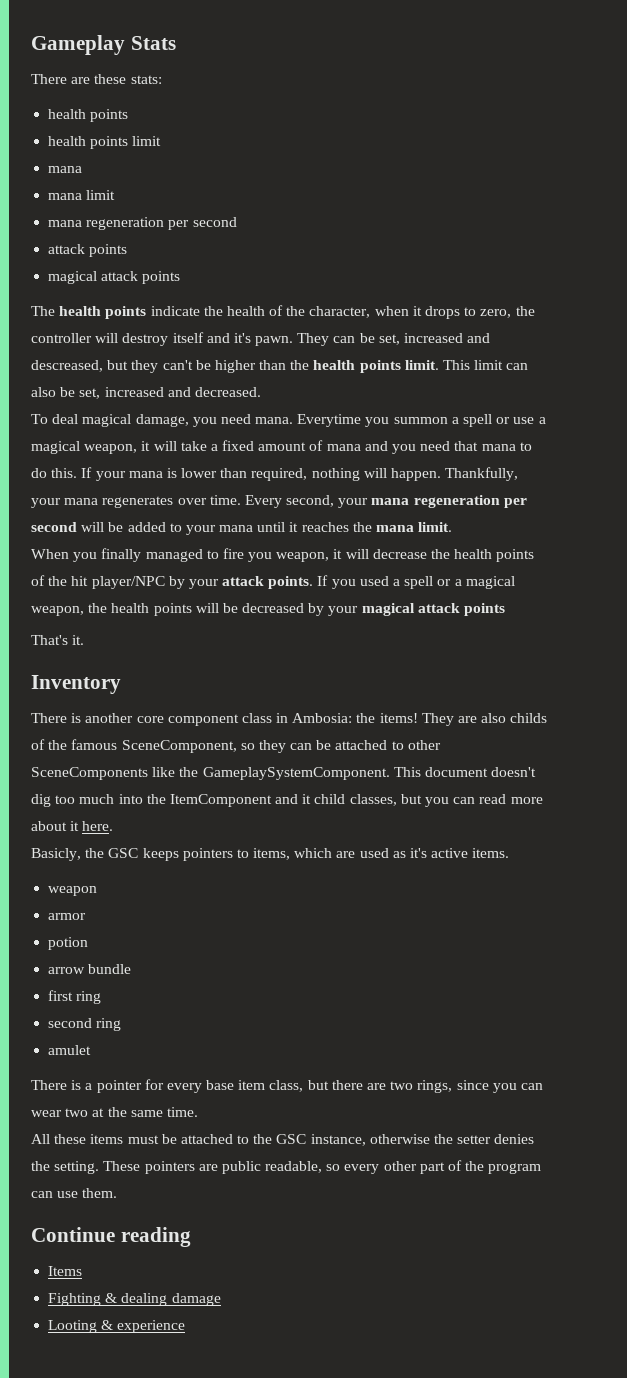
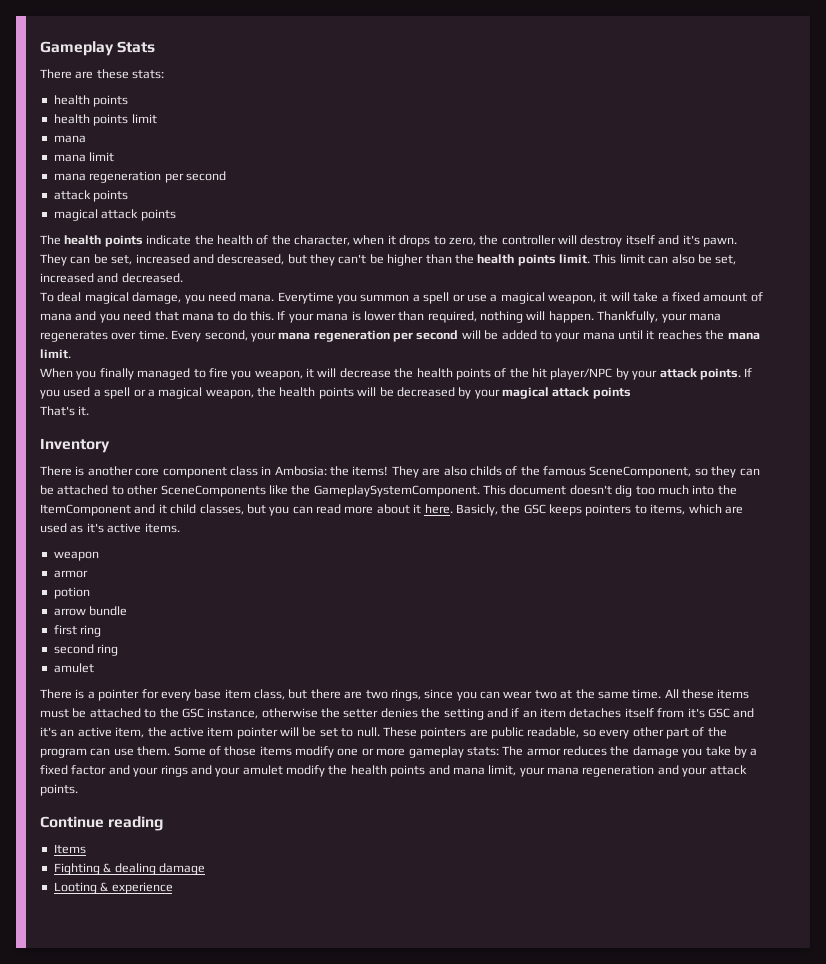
- This document doesn't dig too much into the ItemComponent and it child classes, but you can read more about it here.
- Basicly, the GSC keeps pointers to items, which are used as it's active items.
+ This document doesn't dig too much into the ItemComponent and it child classes, but you can read more about it here. Basicly, the GSC keeps pointers to items, which are used as it's active items.
- There is a pointer for every base item class, but there are two rings, since you can wear two at the same time.
- All these items must be attached to the GSC instance, otherwise the setter denies the setting.
+ There is a pointer for every base item class, but there are two rings, since you can wear two at the same time. All these items must be attached to the GSC instance, otherwise the setter denies the setting and if an item detaches itself from it's GSC and it's an active item, the active item pointer will be set to null.
+ Some of those items modify one or more gameplay stats: The armor reduces the damage you take by a fixed factor and your rings and your amulet modify the health points and mana limit, your mana regeneration and your attack points.

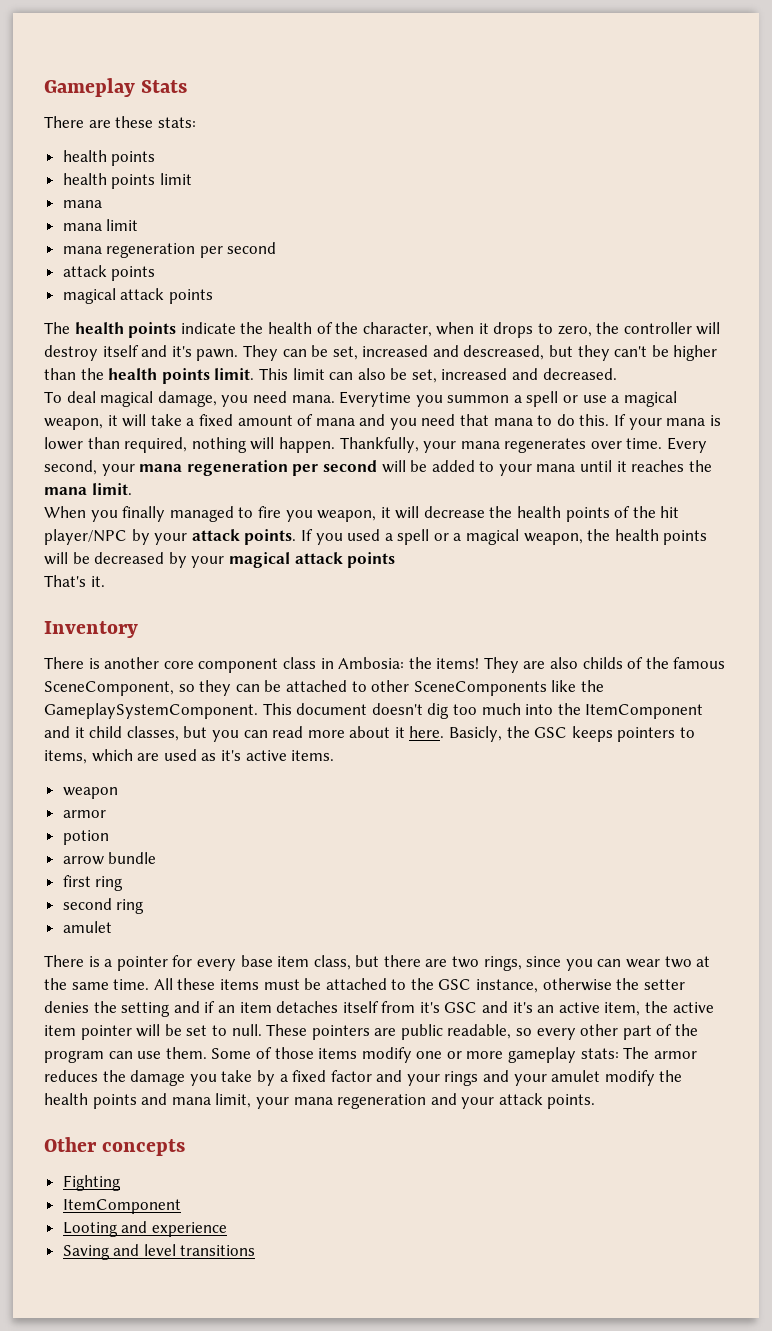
- Continue reading
- Items
- Fighting & dealing damage
+ Other concepts
+ Fighting
+ ItemComponent
- Looting & experience
+ Looting and experience
+ Saving and level transitions

